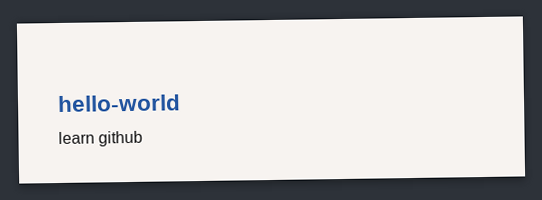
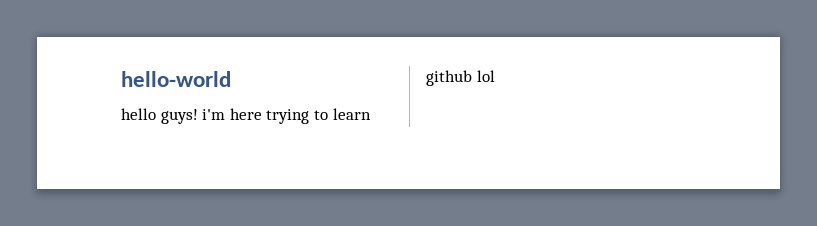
- learn github
+ hello guys! i'm here trying to learn github lol

